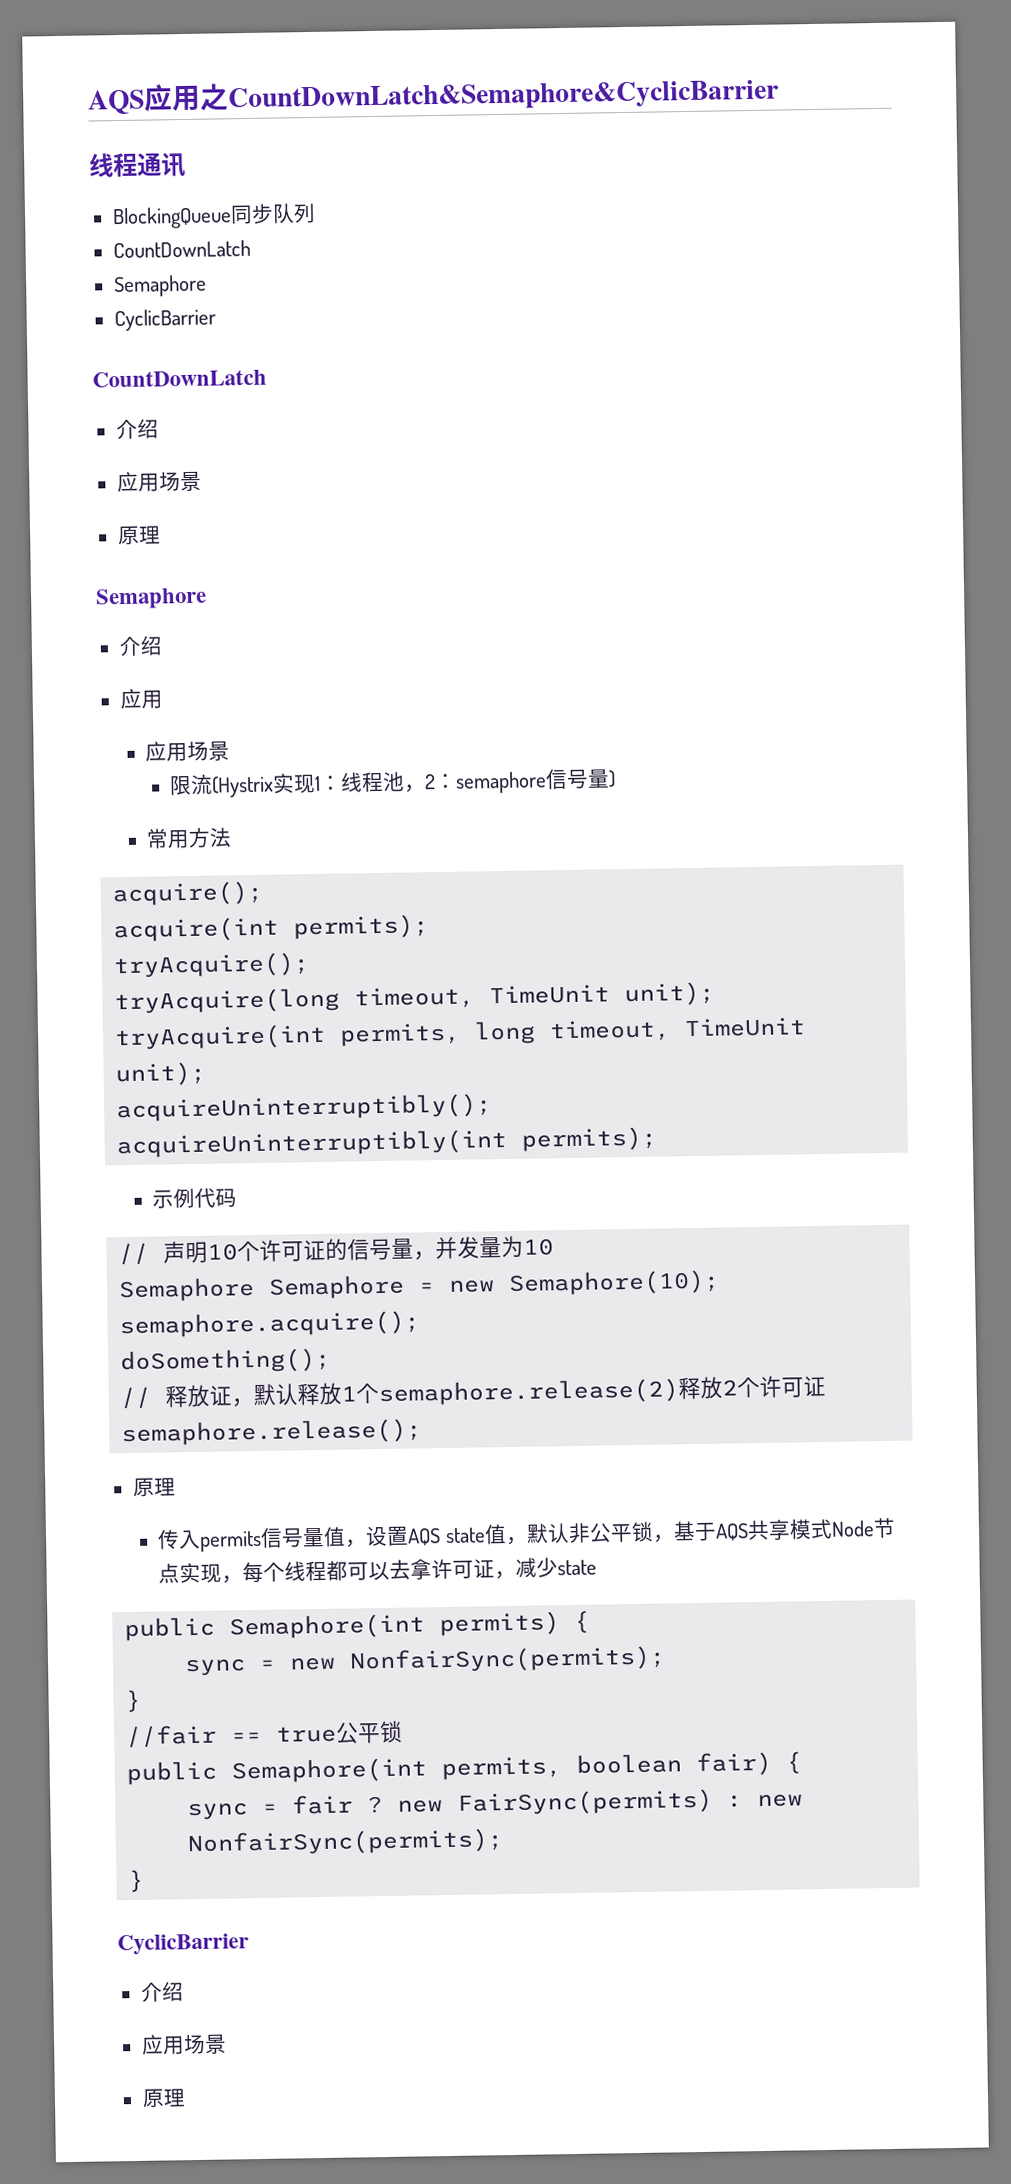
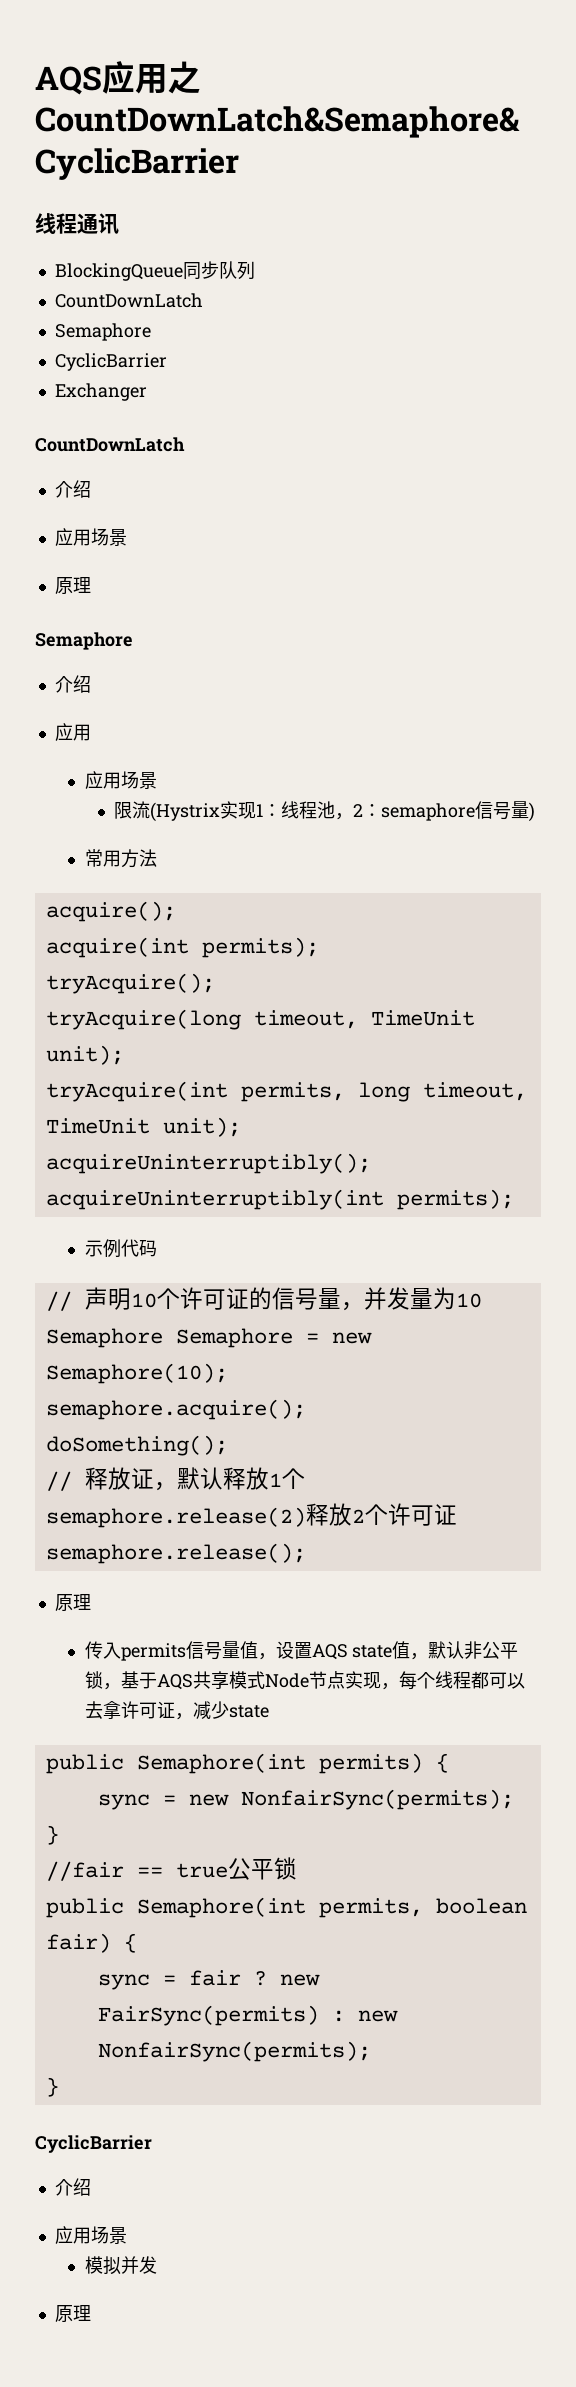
+ Exchanger
+ 模拟并发

